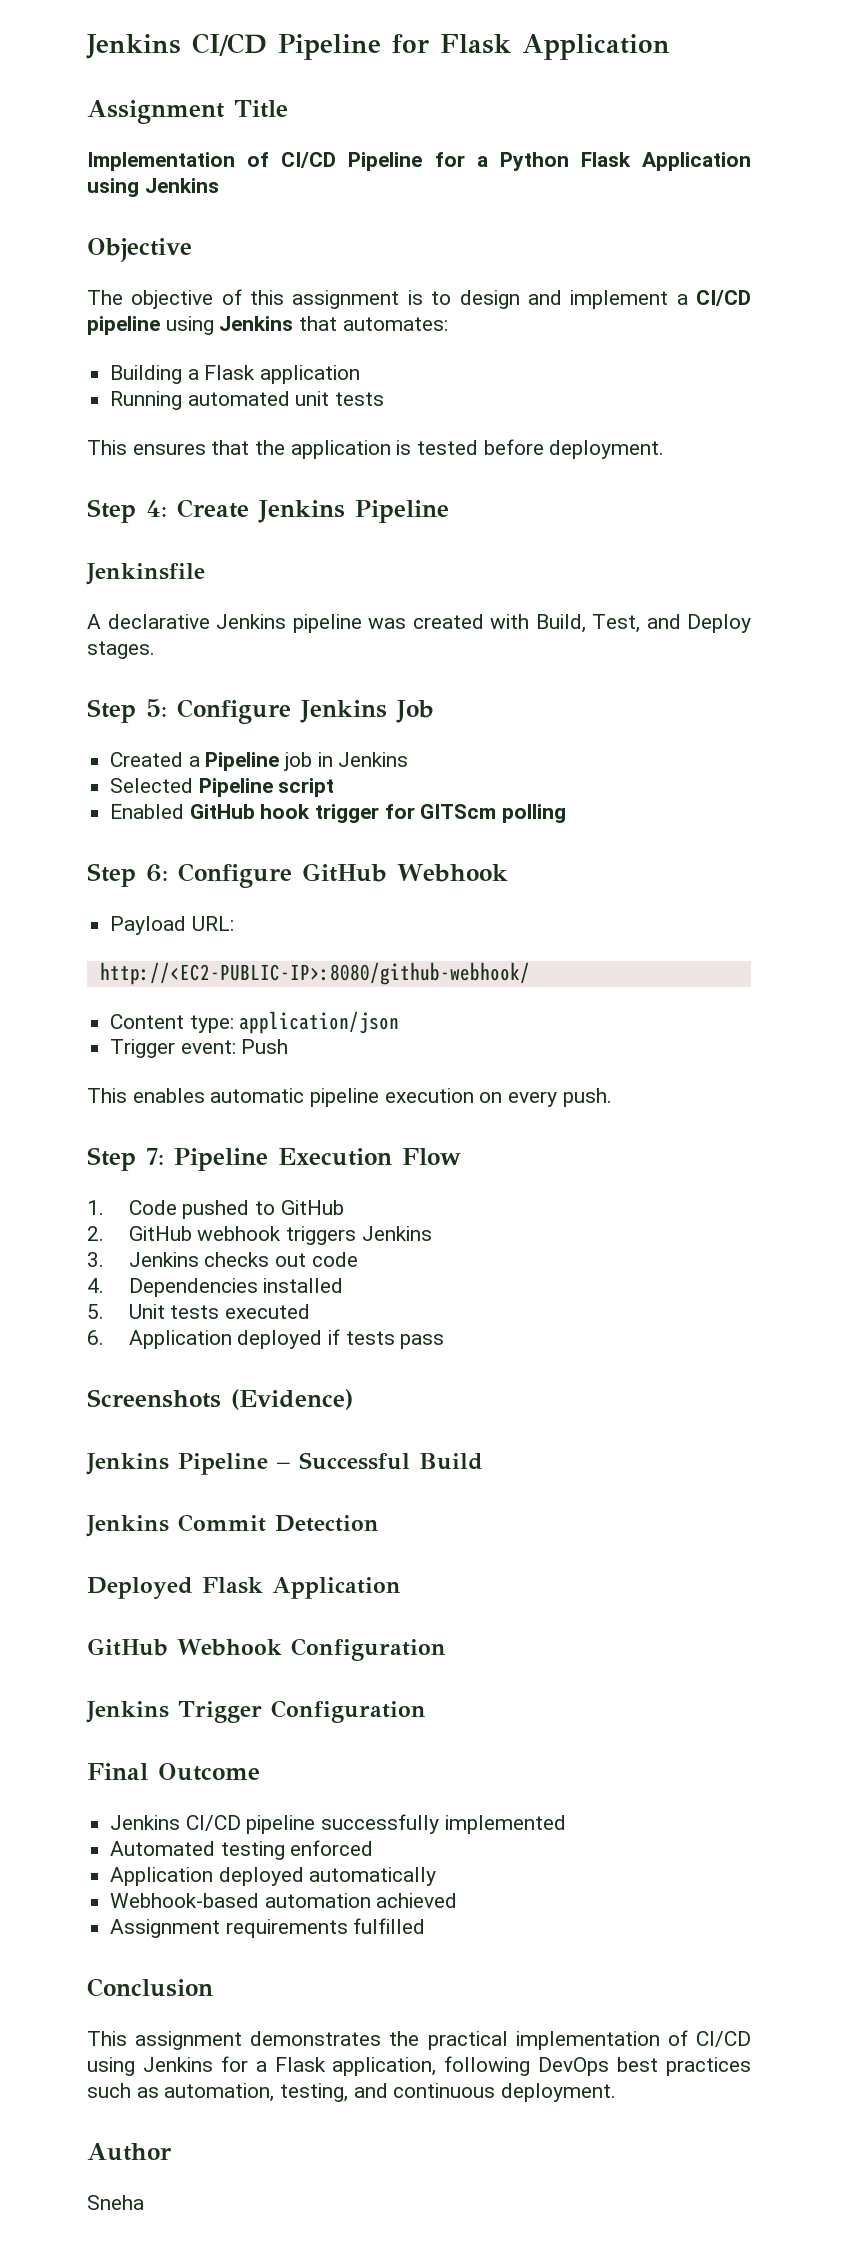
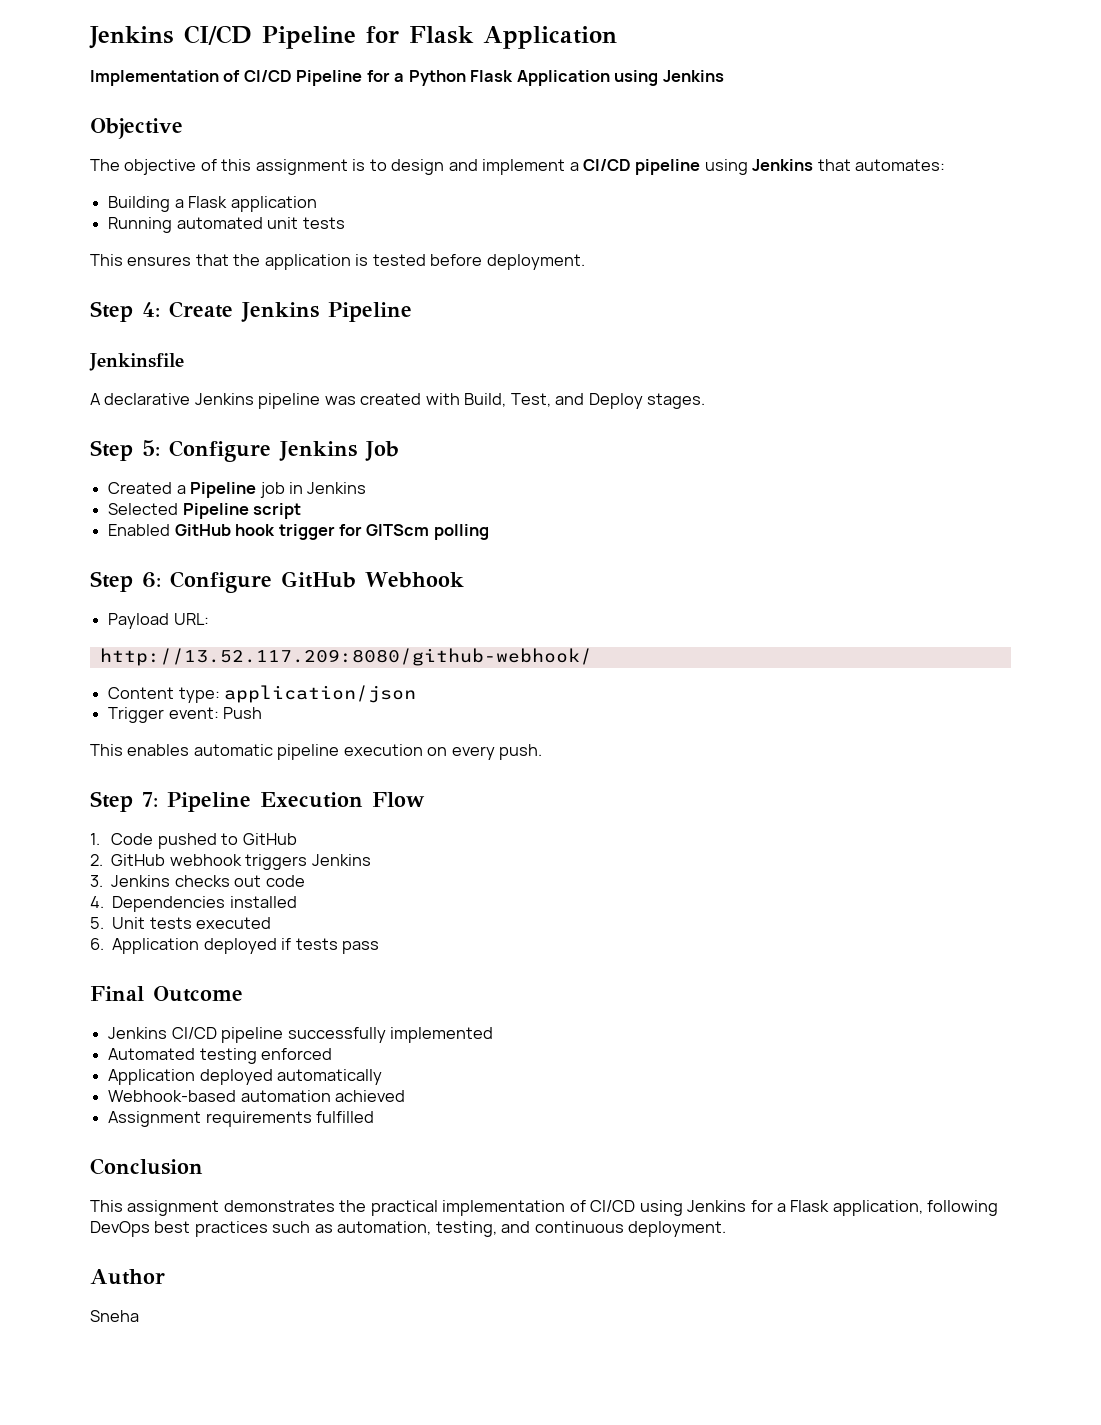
- Assignment Title
- http://<EC2-PUBLIC-IP>:8080/github-webhook/
+ http://13.52.117.209:8080/github-webhook/
- Screenshots (Evidence)
- Jenkins Pipeline – Successful Build
- Jenkins Commit Detection
- Deployed Flask Application
- GitHub Webhook Configuration
- Jenkins Trigger Configuration

